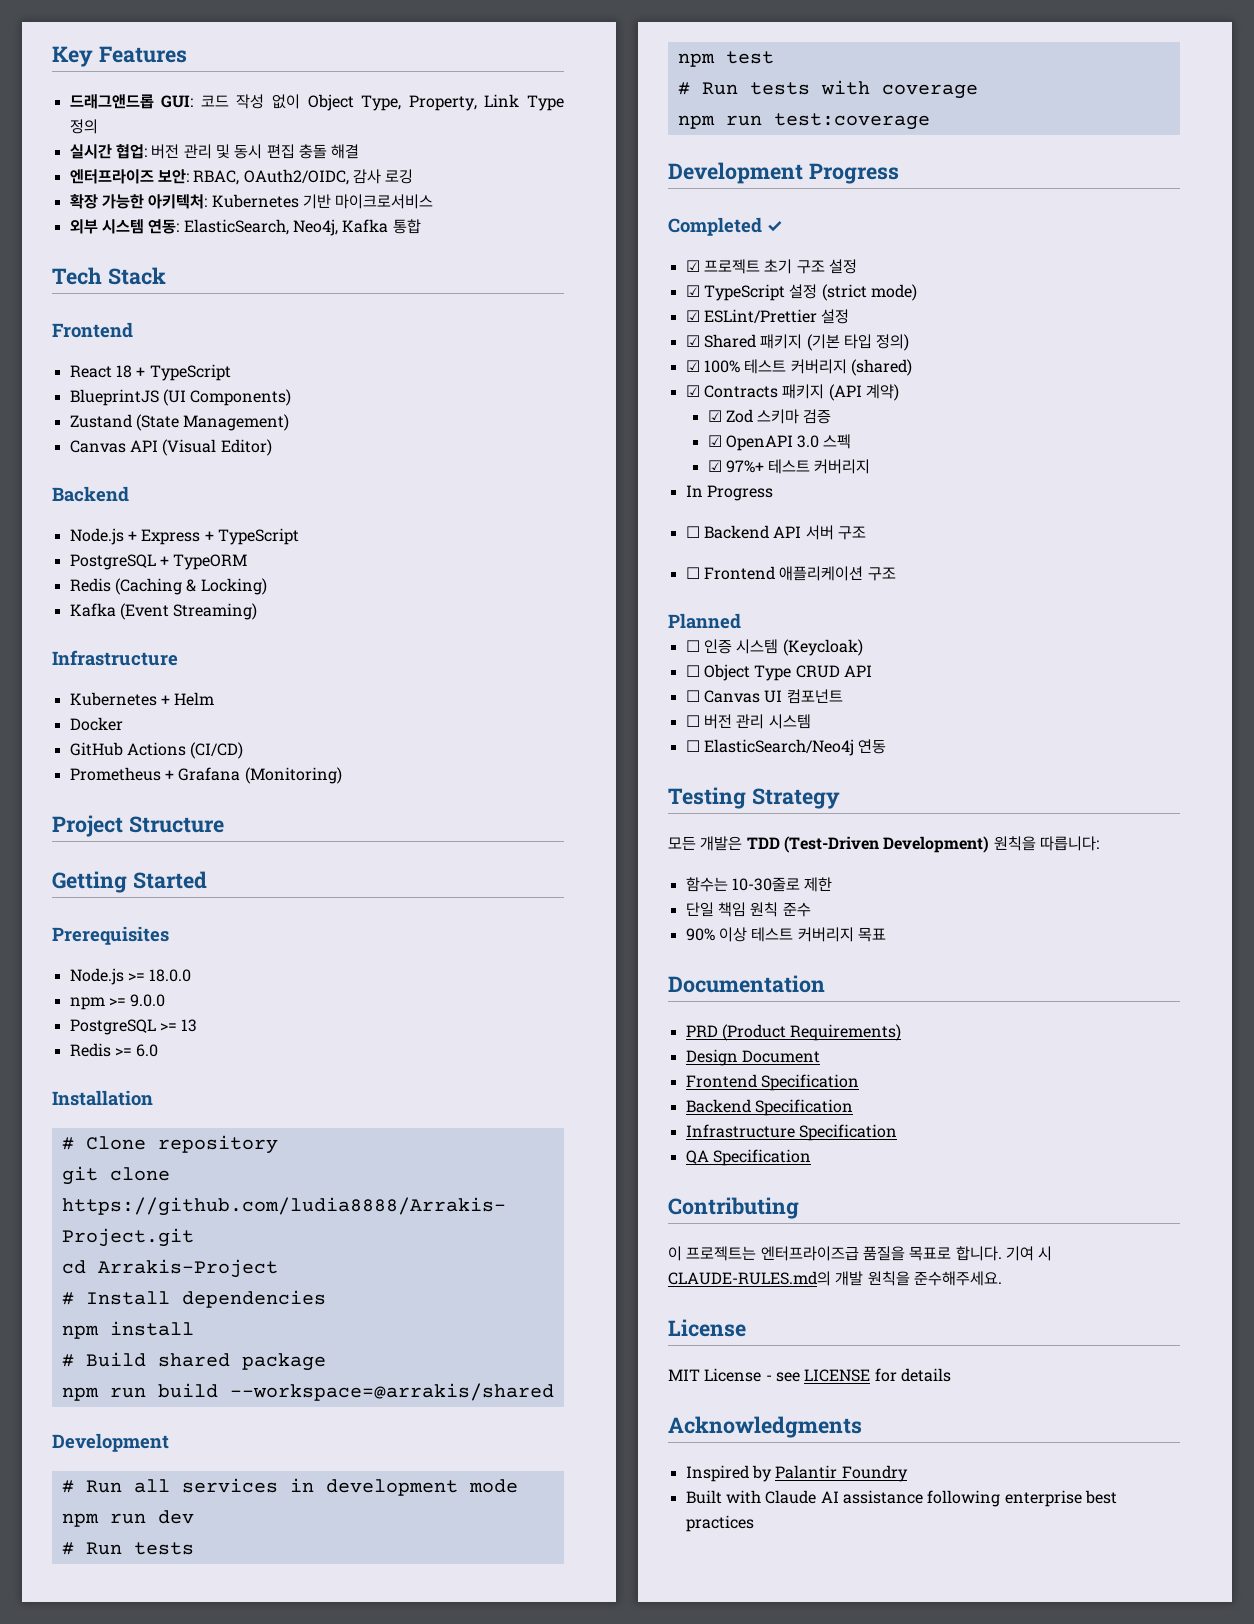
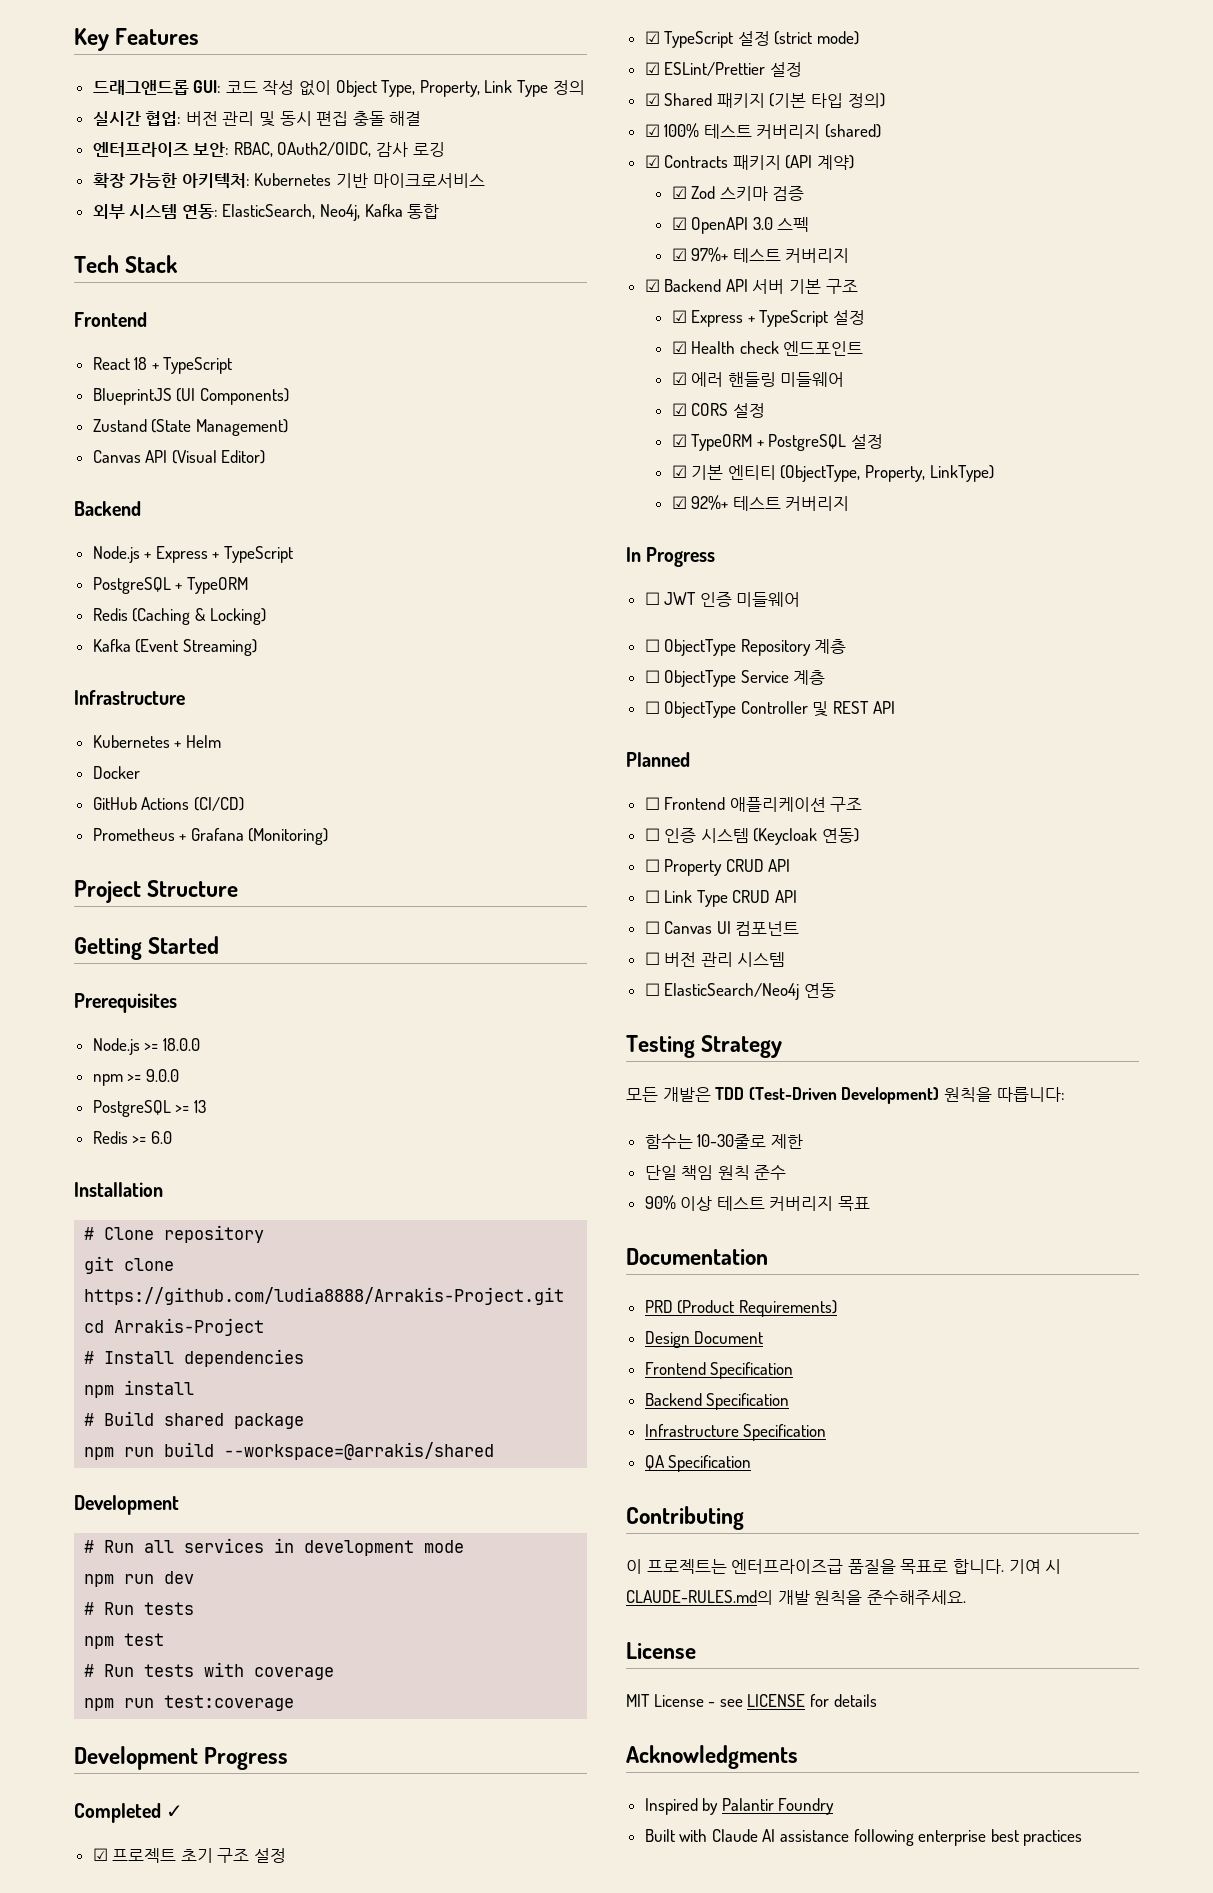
+ ☑ Backend API 서버 기본 구조
+ ☑ Express + TypeScript 설정
+ ☑ Health check 엔드포인트
+ ☑ 에러 핸들링 미들웨어
+ ☑ CORS 설정
+ ☑ TypeORM + PostgreSQL 설정
+ ☑ 기본 엔티티 (ObjectType, Property, LinkType)
+ ☑ 92%+ 테스트 커버리지
  In Progress
- ☐ Backend API 서버 구조
+ ☐ JWT 인증 미들웨어
+ ☐ ObjectType Repository 계층
+ ☐ ObjectType Service 계층
+ ☐ ObjectType Controller 및 REST API
+ Planned
- Planned
- ☐ 인증 시스템 (Keycloak)
- ☐ Object Type CRUD API
+ ☐ 인증 시스템 (Keycloak 연동)
+ ☐ Property CRUD API
+ ☐ Link Type CRUD API

